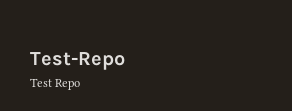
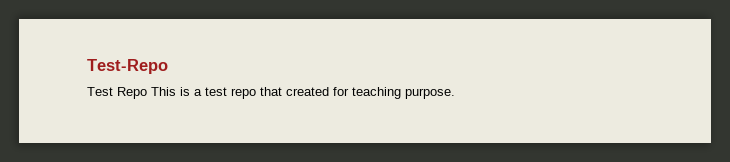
- Test Repo
+ Test Repo This is a test repo that created for teaching purpose.

